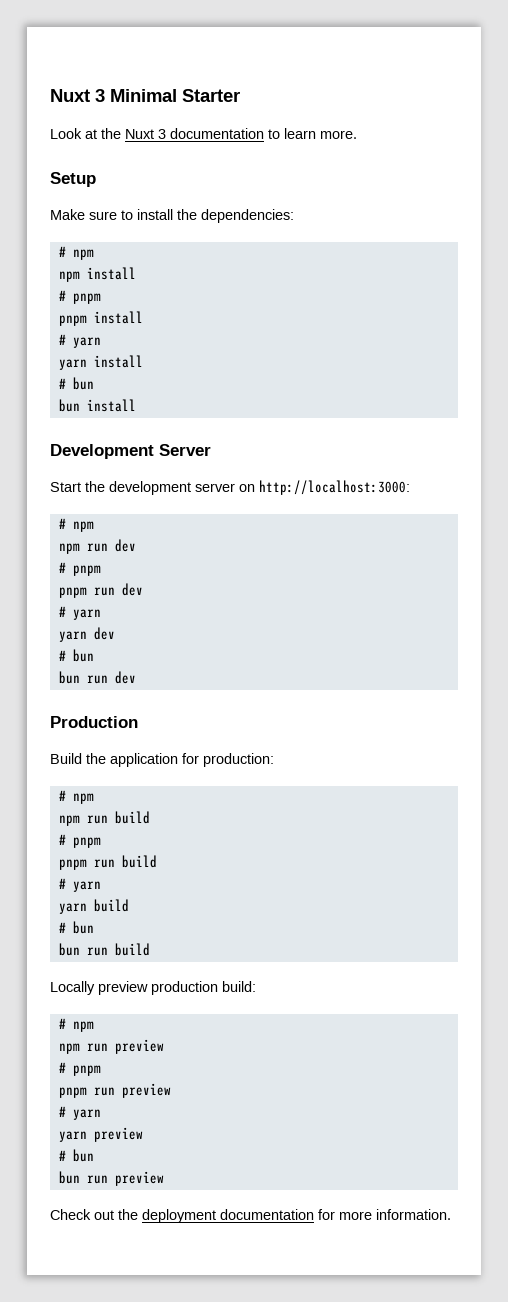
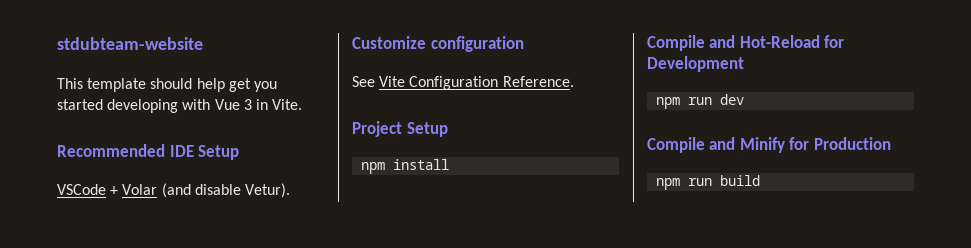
- Nuxt 3 Minimal Starter
- Look at the Nuxt 3 documentation to learn more.
- Setup
- Make sure to install the dependencies:
- # npm
+ stdubteam-website
+ This template should help get you started developing with Vue 3 in Vite.
+ Recommended IDE Setup
+ VSCode + Volar (and disable Vetur).
+ Customize configuration
+ See Vite Configuration Reference.
+ Project Setup
  npm install
- # pnpm
- pnpm install
- # yarn
- yarn install
- # bun
- bun install
- Development Server
- Start the development server on http://localhost:3000:
- # npm
+ Compile and Hot-Reload for Development
  npm run dev
- # pnpm
- pnpm run dev
- # yarn
- yarn dev
- # bun
- bun run dev
- Production
- Build the application for production:
- # npm
+ Compile and Minify for Production
  npm run build
- # pnpm
- pnpm run build
- # yarn
- yarn build
- # bun
- bun run build
- Locally preview production build:
- # npm
- npm run preview
- # pnpm
- pnpm run preview
- # yarn
- yarn preview
- # bun
- bun run preview
- Check out the deployment documentation for more information.

